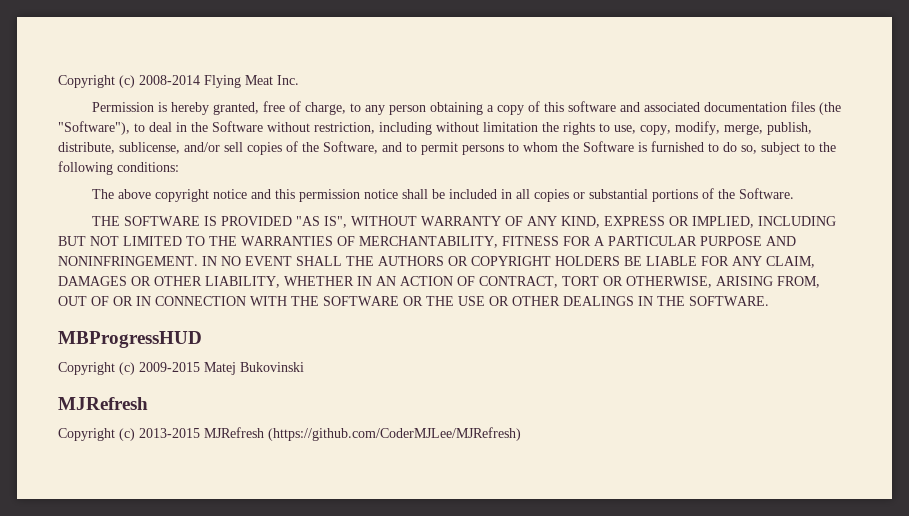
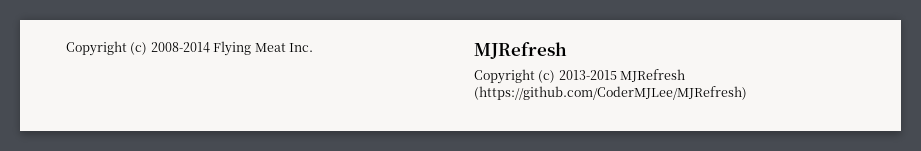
- Permission is hereby granted, free of charge, to any person obtaining a copy of this software and associated documentation files (the "Software"), to deal in the Software without restriction, including without limitation the rights to use, copy, modify, merge, publish, distribute, sublicense, and/or sell copies of the Software, and to permit persons to whom the Software is furnished to do so, subject to the following conditions:
- The above copyright notice and this permission notice shall be included in all copies or substantial portions of the Software.
- THE SOFTWARE IS PROVIDED "AS IS", WITHOUT WARRANTY OF ANY KIND, EXPRESS OR IMPLIED, INCLUDING BUT NOT LIMITED TO THE WARRANTIES OF MERCHANTABILITY, FITNESS FOR A PARTICULAR PURPOSE AND NONINFRINGEMENT. IN NO EVENT SHALL THE AUTHORS OR COPYRIGHT HOLDERS BE LIABLE FOR ANY CLAIM, DAMAGES OR OTHER LIABILITY, WHETHER IN AN ACTION OF CONTRACT, TORT OR OTHERWISE, ARISING FROM, OUT OF OR IN CONNECTION WITH THE SOFTWARE OR THE USE OR OTHER DEALINGS IN THE SOFTWARE.
- MBProgressHUD
- Copyright (c) 2009-2015 Matej Bukovinski

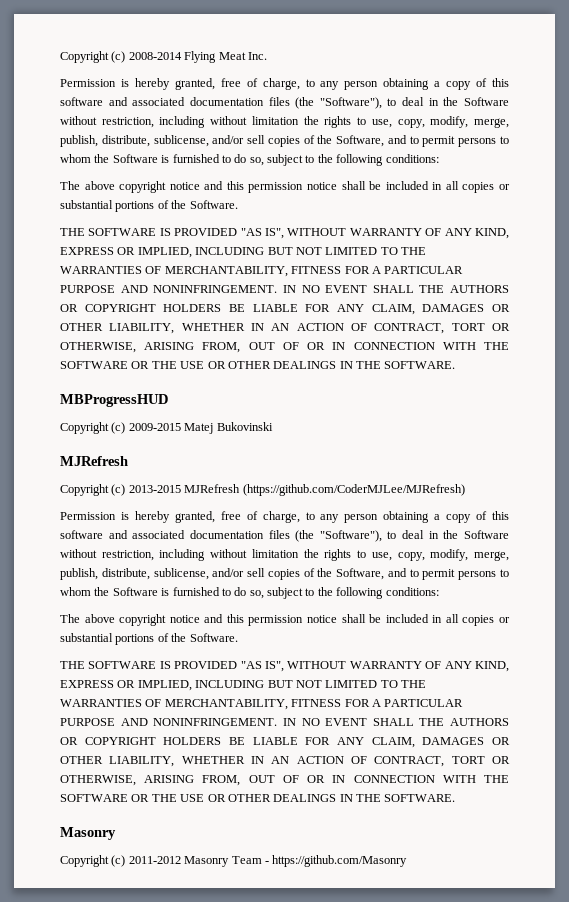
  Copyright (c) 2008-2014 Flying Meat Inc.
+ Permission is hereby granted, free of charge, to any person obtaining a copy of this software and associated documentation files (the "Software"), to deal in the Software without restriction, including without limitation the rights to use, copy, modify, merge, publish, distribute, sublicense, and/or sell copies of the Software, and to permit persons to whom the Software is furnished to do so, subject to the following conditions:
+ The above copyright notice and this permission notice shall be included in all copies or substantial portions of the Software.
+ THE SOFTWARE IS PROVIDED "AS IS", WITHOUT WARRANTY OF ANY KIND, EXPRESS OR IMPLIED, INCLUDING BUT NOT LIMITED TO THE WARRANTIES OF MERCHANTABILITY, FITNESS FOR A PARTICULAR PURPOSE AND NONINFRINGEMENT. IN NO EVENT SHALL THE AUTHORS OR COPYRIGHT HOLDERS BE LIABLE FOR ANY CLAIM, DAMAGES OR OTHER LIABILITY, WHETHER IN AN ACTION OF CONTRACT, TORT OR OTHERWISE, ARISING FROM, OUT OF OR IN CONNECTION WITH THE SOFTWARE OR THE USE OR OTHER DEALINGS IN THE SOFTWARE.
+ MBProgressHUD
+ Copyright (c) 2009-2015 Matej Bukovinski
  Copyright (c) 2013-2015 MJRefresh (https://github.com/CoderMJLee/MJRefresh)
+ Permission is hereby granted, free of charge, to any person obtaining a copy of this software and associated documentation files (the "Software"), to deal in the Software without restriction, including without limitation the rights to use, copy, modify, merge, publish, distribute, sublicense, and/or sell copies of the Software, and to permit persons to whom the Software is furnished to do so, subject to the following conditions:
+ The above copyright notice and this permission notice shall be included in all copies or substantial portions of the Software.
+ THE SOFTWARE IS PROVIDED "AS IS", WITHOUT WARRANTY OF ANY KIND, EXPRESS OR IMPLIED, INCLUDING BUT NOT LIMITED TO THE WARRANTIES OF MERCHANTABILITY, FITNESS FOR A PARTICULAR PURPOSE AND NONINFRINGEMENT. IN NO EVENT SHALL THE AUTHORS OR COPYRIGHT HOLDERS BE LIABLE FOR ANY CLAIM, DAMAGES OR OTHER LIABILITY, WHETHER IN AN ACTION OF CONTRACT, TORT OR OTHERWISE, ARISING FROM, OUT OF OR IN CONNECTION WITH THE SOFTWARE OR THE USE OR OTHER DEALINGS IN THE SOFTWARE.
+ Masonry
+ Copyright (c) 2011-2012 Masonry Team - https://github.com/Masonry

